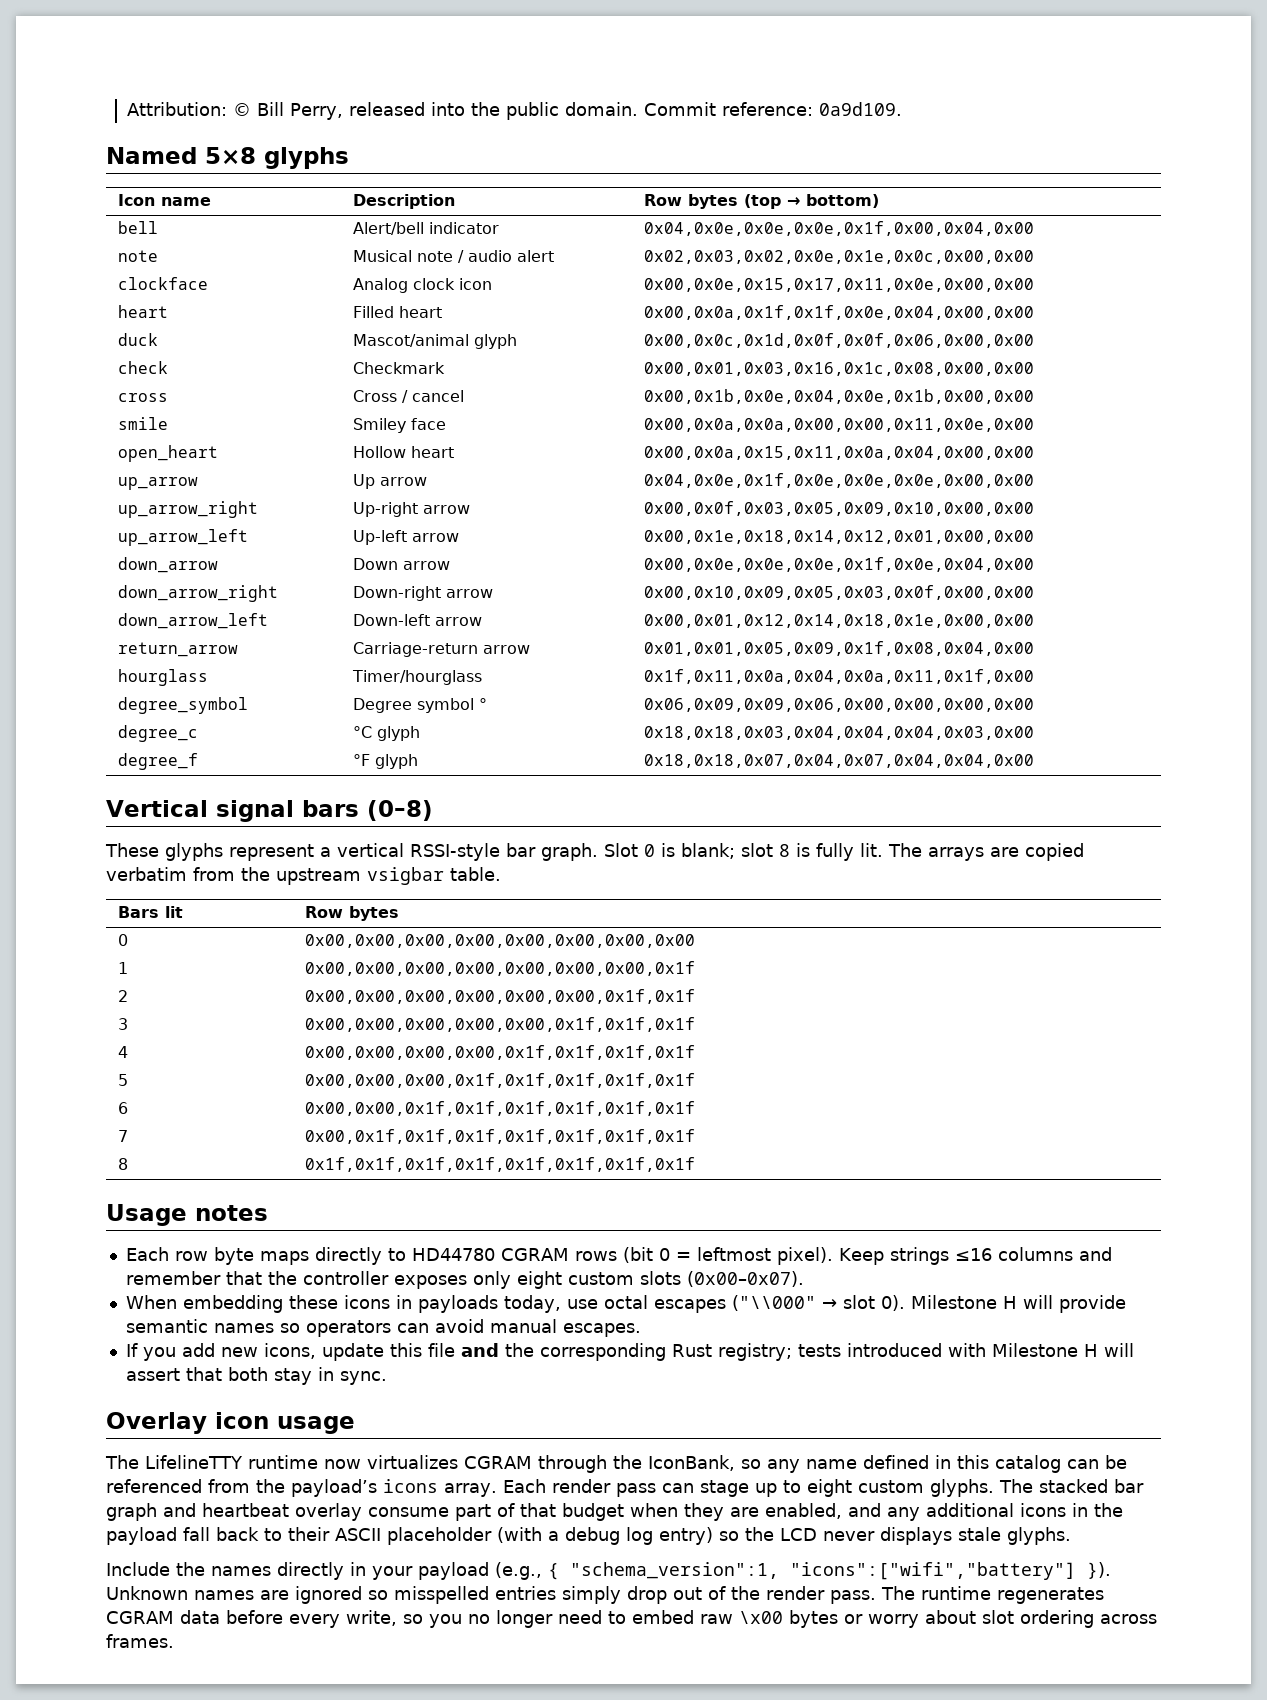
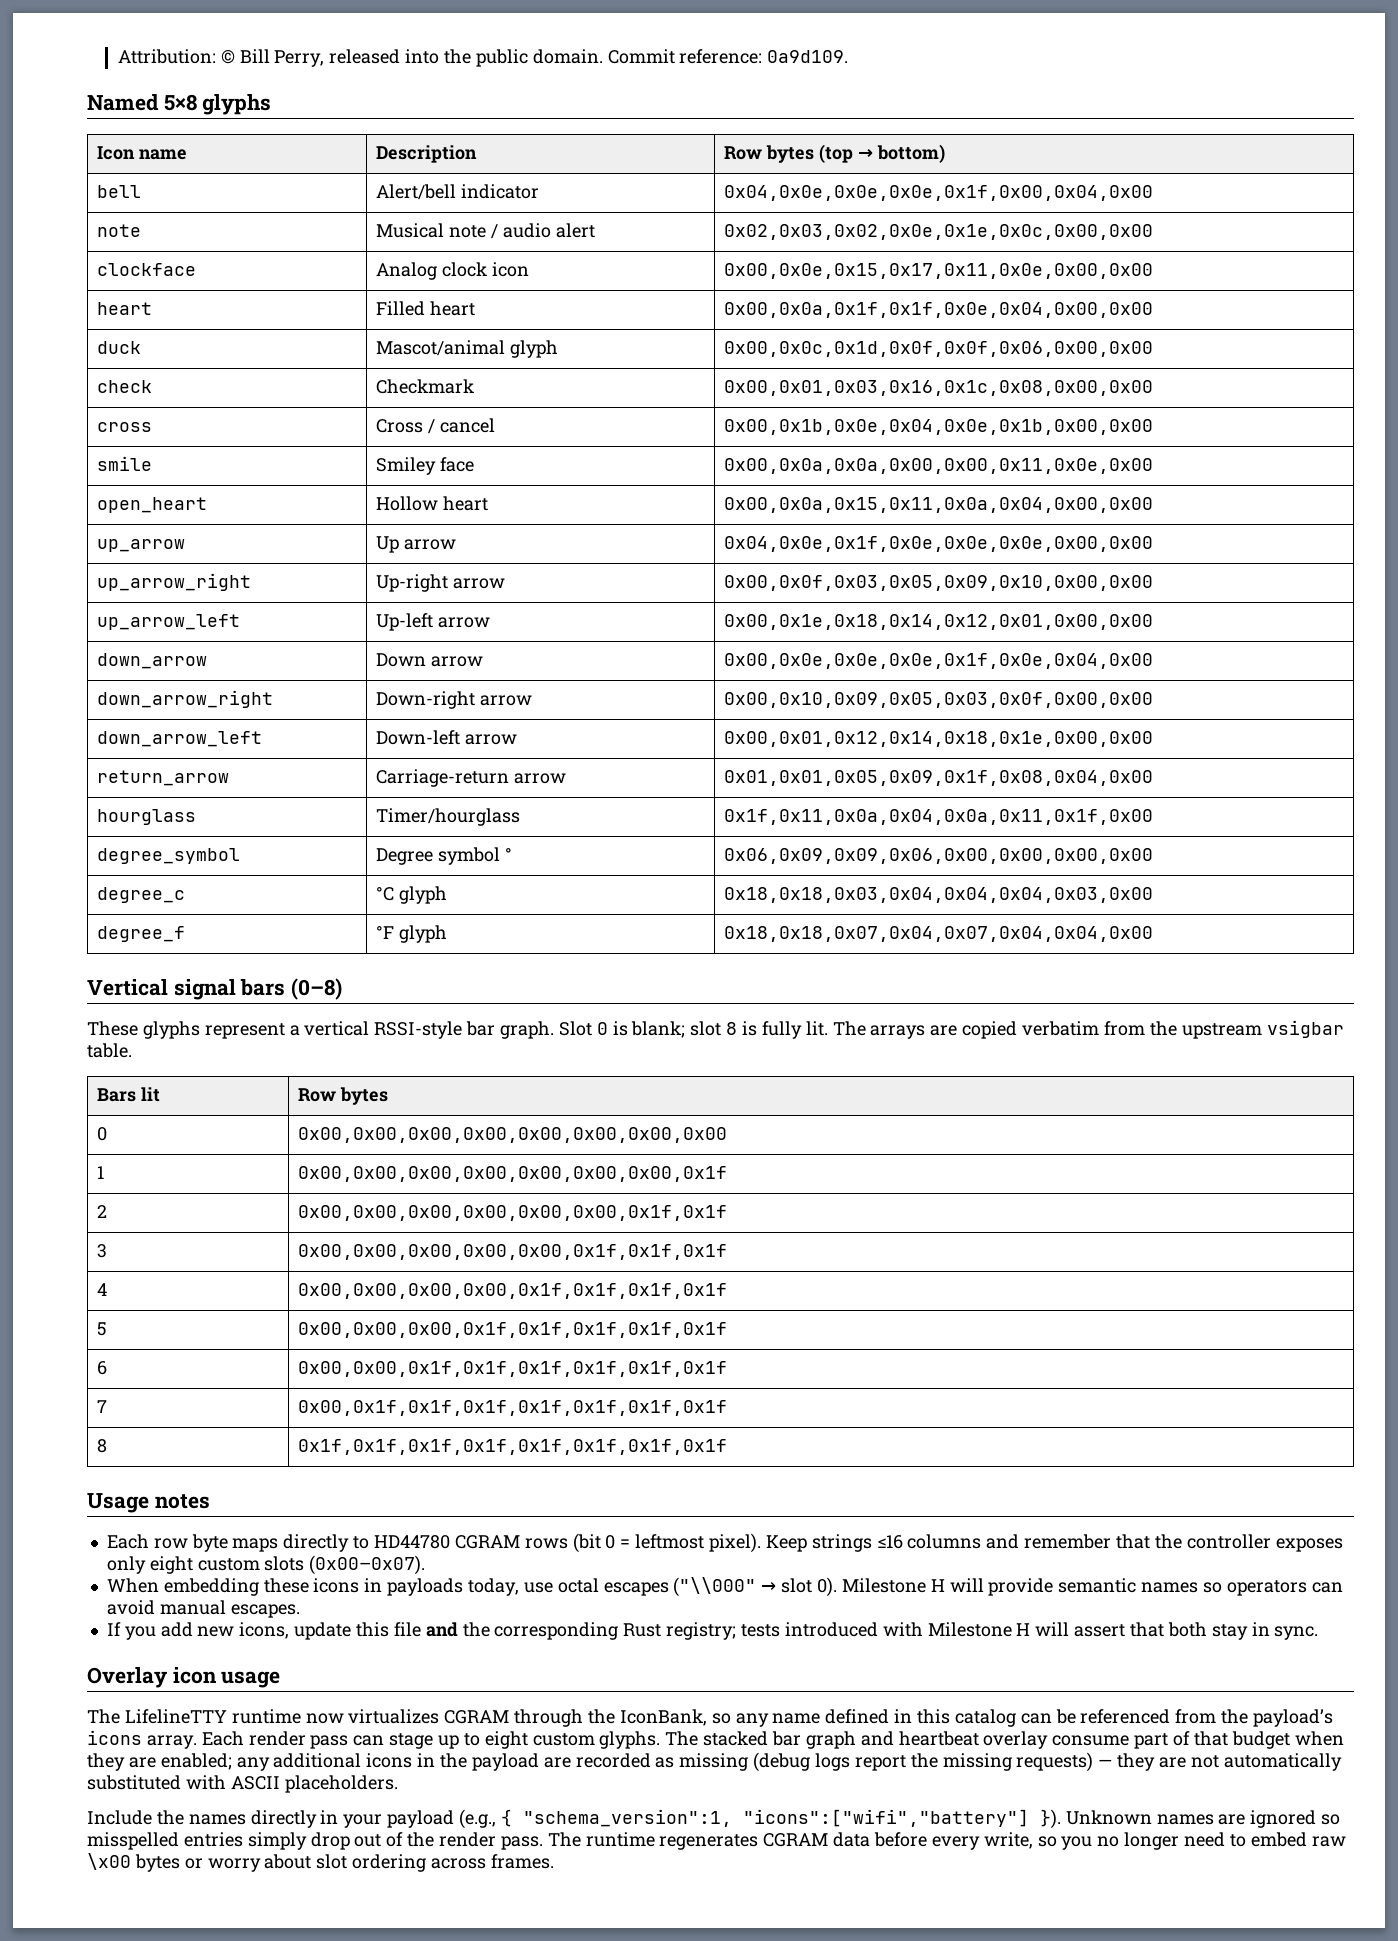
- The stacked bar graph and heartbeat overlay consume part of that budget when they are enabled, and any additional icons in the payload fall back to their ASCII placeholder (with a debug log entry) so the LCD never displays stale glyphs.
+ The stacked bar graph and heartbeat overlay consume part of that budget when they are enabled; any additional icons in the payload are recorded as missing (debug logs report the missing requests) — they are not automatically substituted with ASCII placeholders.

